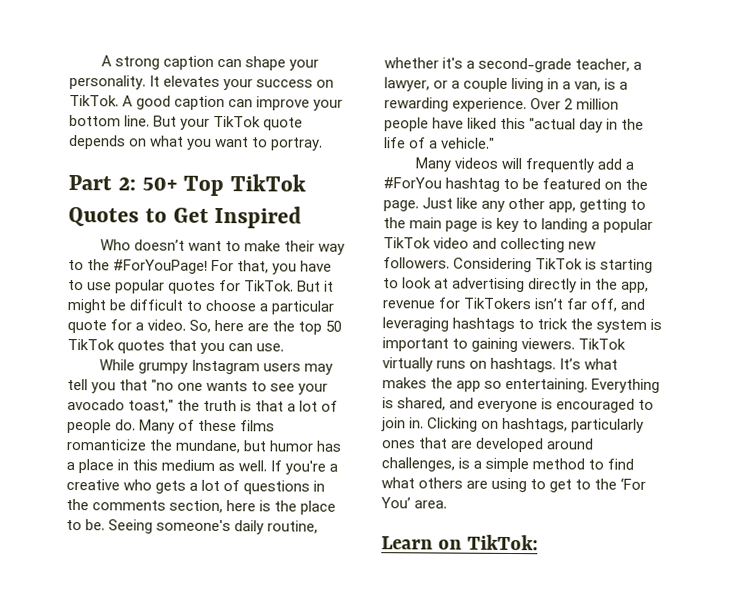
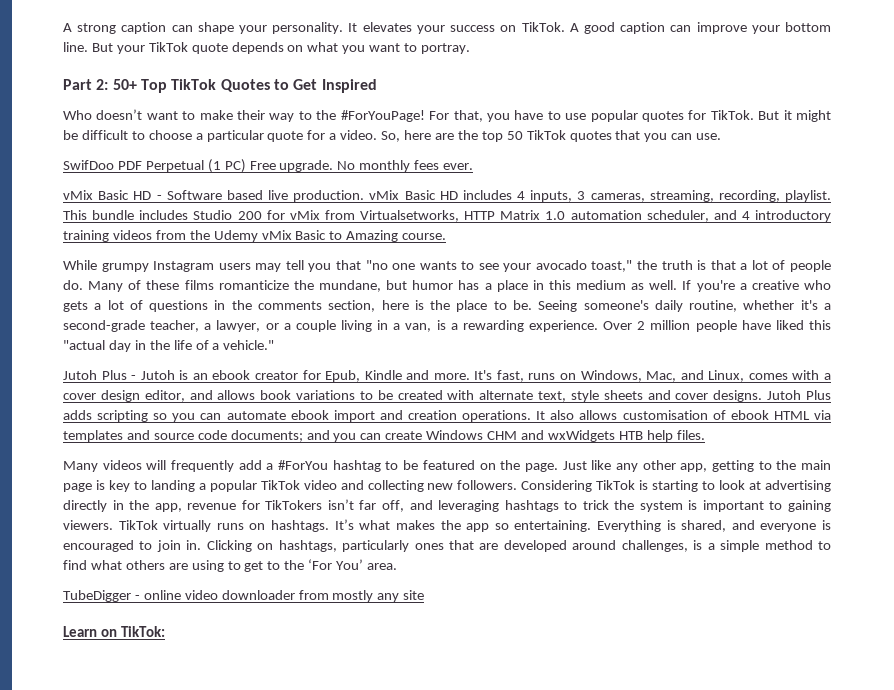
+ SwifDoo PDF Perpetual (1 PC) Free upgrade. No monthly fees ever.
+ vMix Basic HD - Software based live production. vMix Basic HD includes 4 inputs, 3 cameras, streaming, recording, playlist. This bundle includes Studio 200 for vMix from Virtualsetworks, HTTP Matrix 1.0 automation scheduler, and 4 introductory training videos from the Udemy vMix Basic to Amazing course.
+ Jutoh Plus - Jutoh is an ebook creator for Epub, Kindle and more. It's fast, runs on Windows, Mac, and Linux, comes with a cover design editor, and allows book variations to be created with alternate text, style sheets and cover designs. Jutoh Plus adds scripting so you can automate ebook import and creation operations. It also allows customisation of ebook HTML via templates and source code documents; and you can create Windows CHM and wxWidgets HTB help files.
+ TubeDigger - online video downloader from mostly any site

